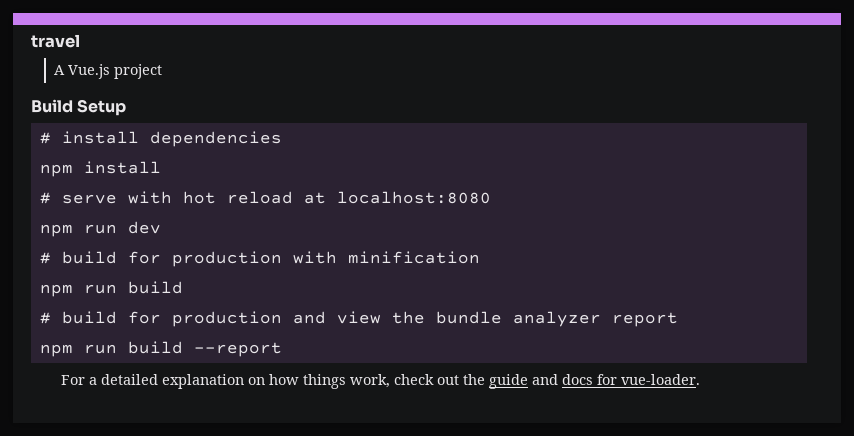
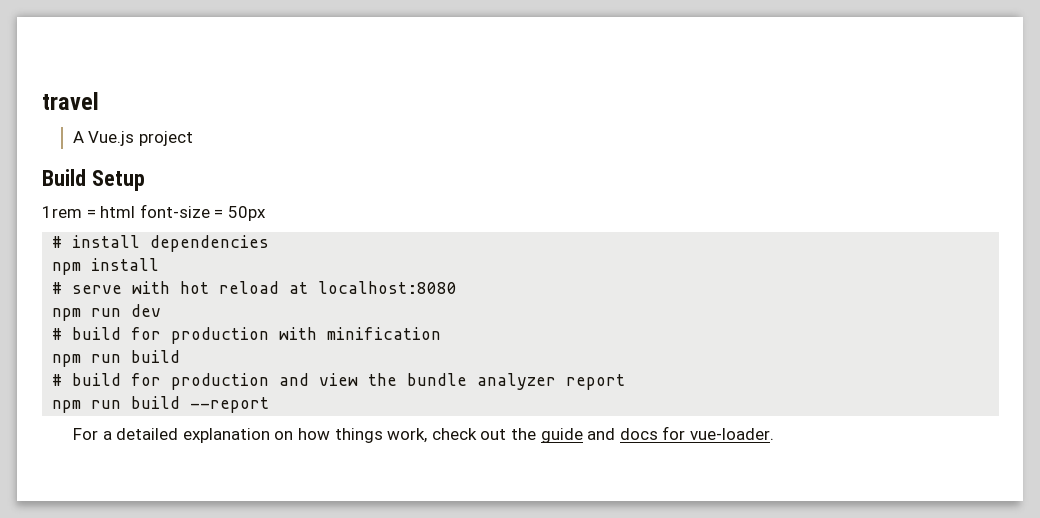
+ 1rem = html font-size = 50px

